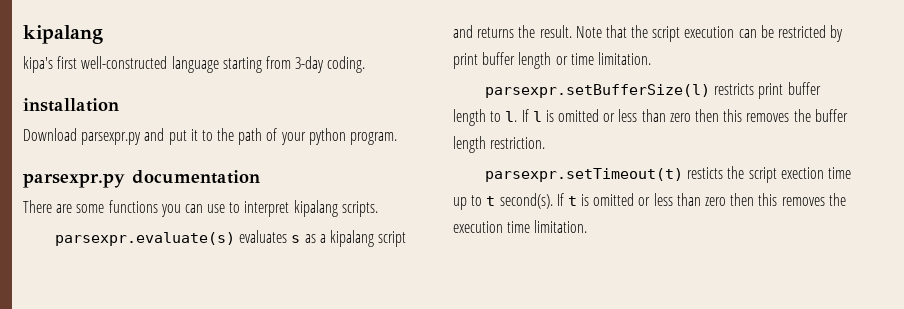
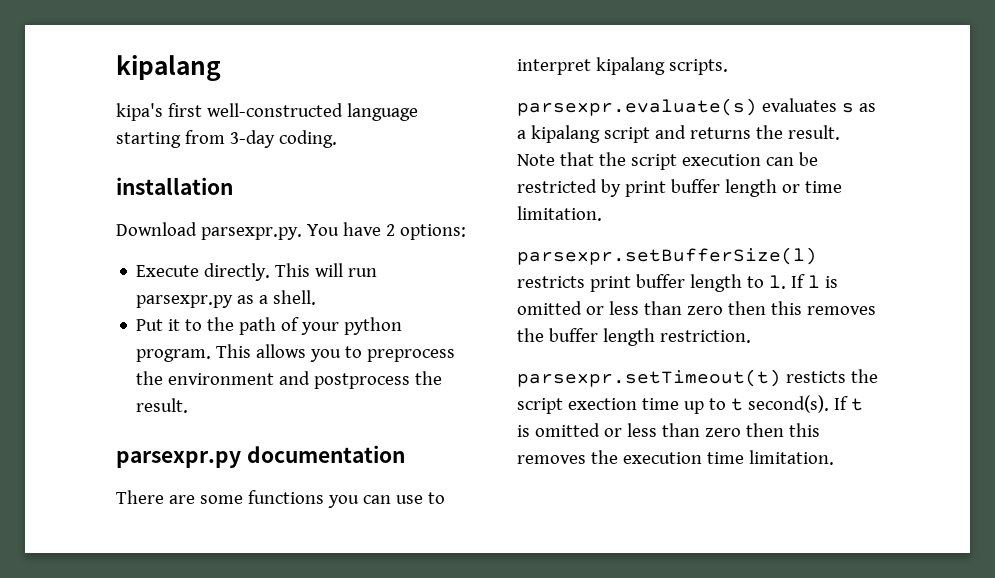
- Download parsexpr.py and put it to the path of your python program.
+ Download parsexpr.py. You have 2 options:
+ Execute directly. This will run parsexpr.py as a shell.
+ Put it to the path of your python program. This allows you to preprocess the environment and postprocess the result.

